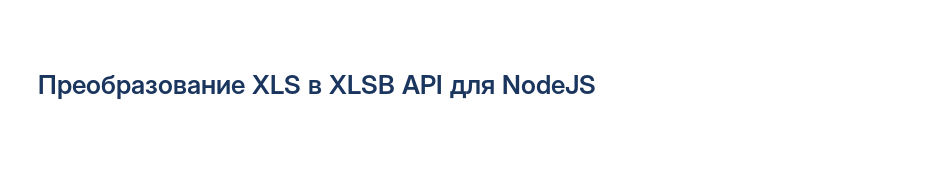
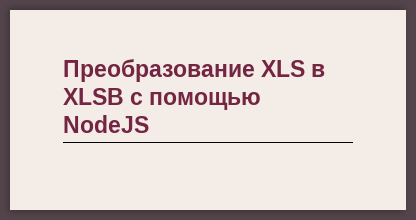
- Преобразование XLS в XLSB API для NodeJS
+ Преобразование XLS в XLSB с помощью NodeJS

